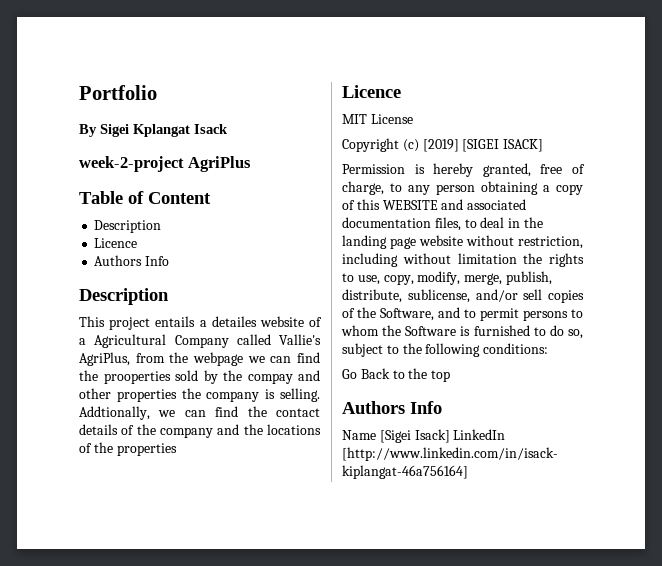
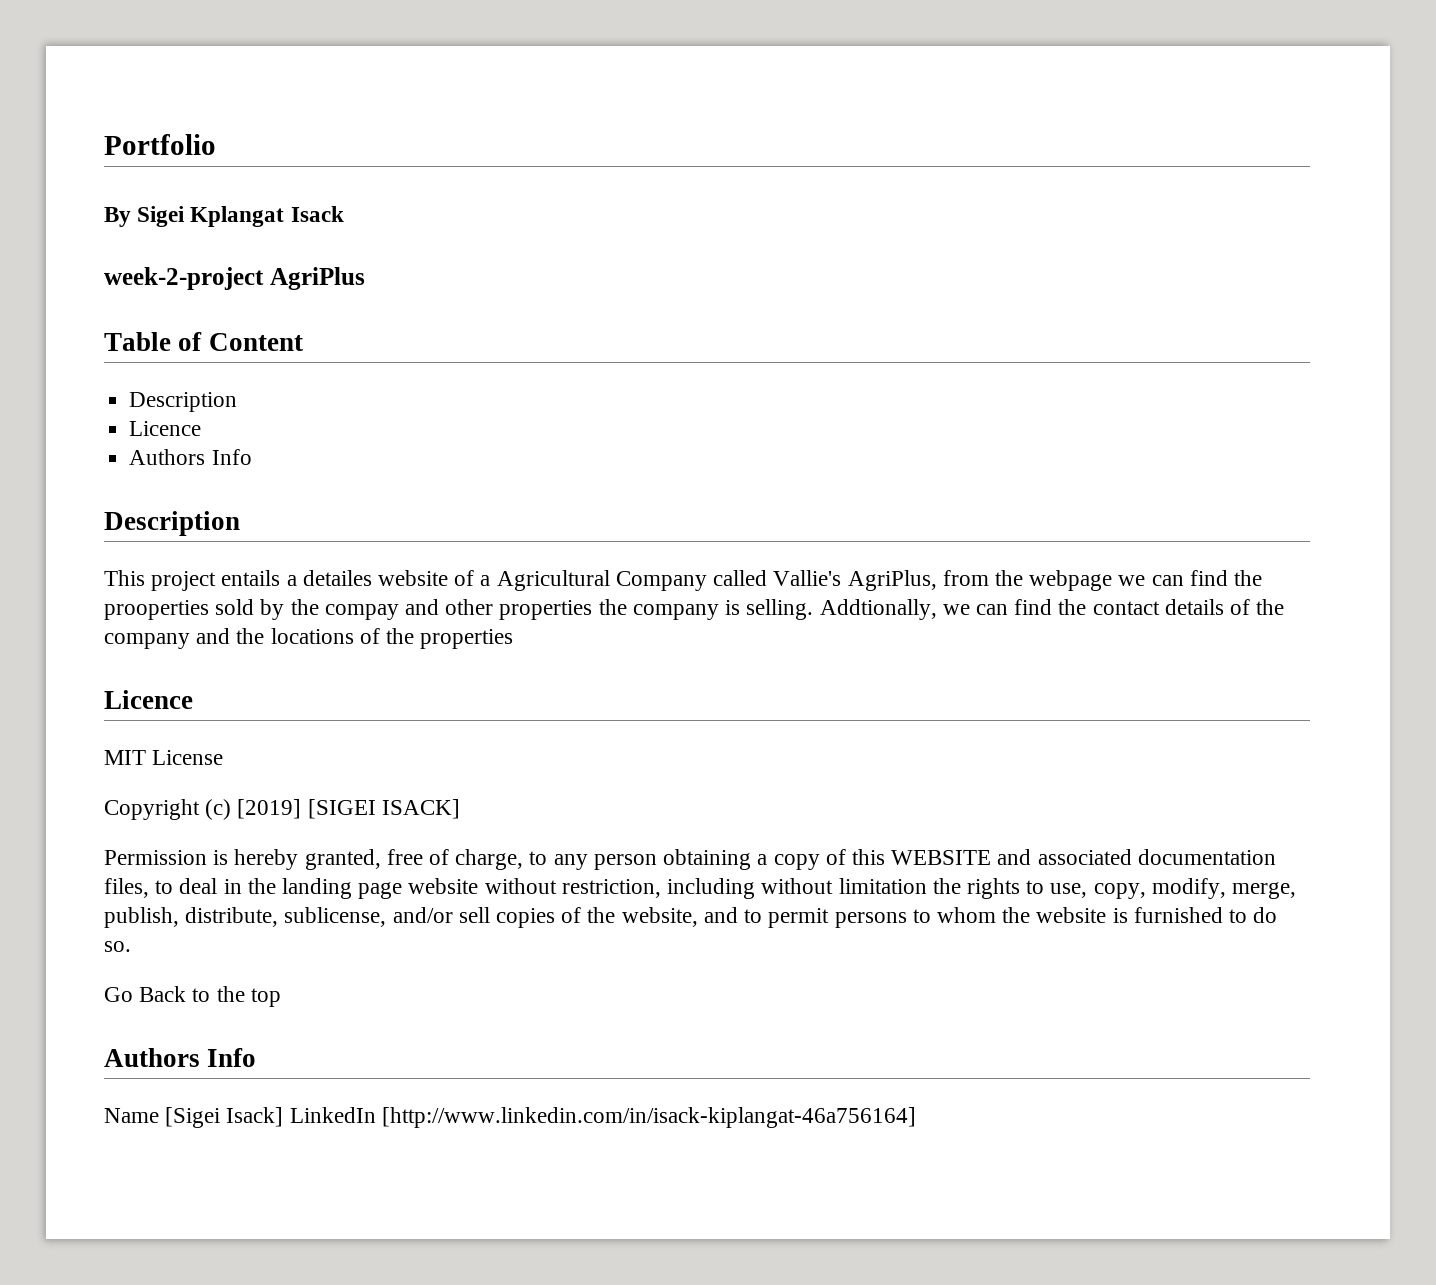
- Permission is hereby granted, free of charge, to any person obtaining a copy of this WEBSITE and associated documentation files, to deal in the landing page website without restriction, including without limitation the rights to use, copy, modify, merge, publish, distribute, sublicense, and/or sell copies of the Software, and to permit persons to whom the Software is furnished to do so, subject to the following conditions:
+ Permission is hereby granted, free of charge, to any person obtaining a copy of this WEBSITE and associated documentation files, to deal in the landing page website without restriction, including without limitation the rights to use, copy, modify, merge, publish, distribute, sublicense, and/or sell copies of the website, and to permit persons to whom the website is furnished to do so.

